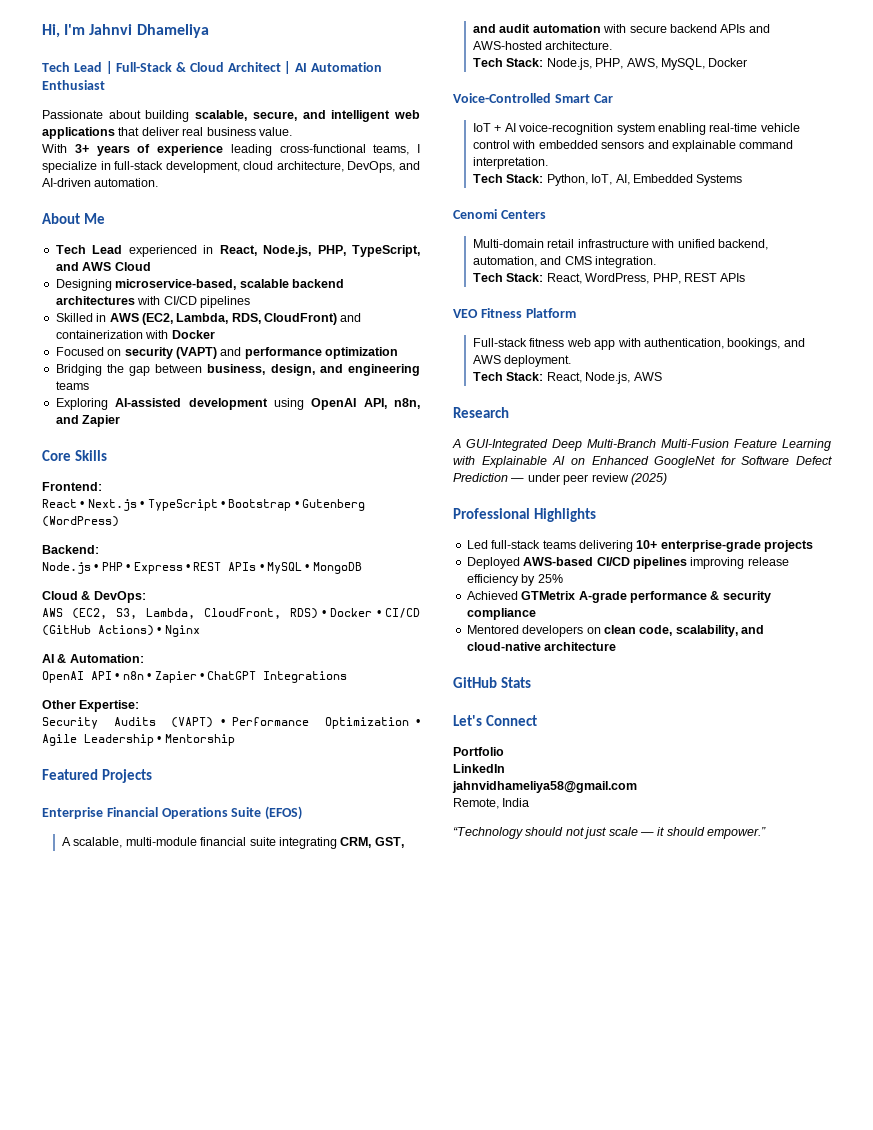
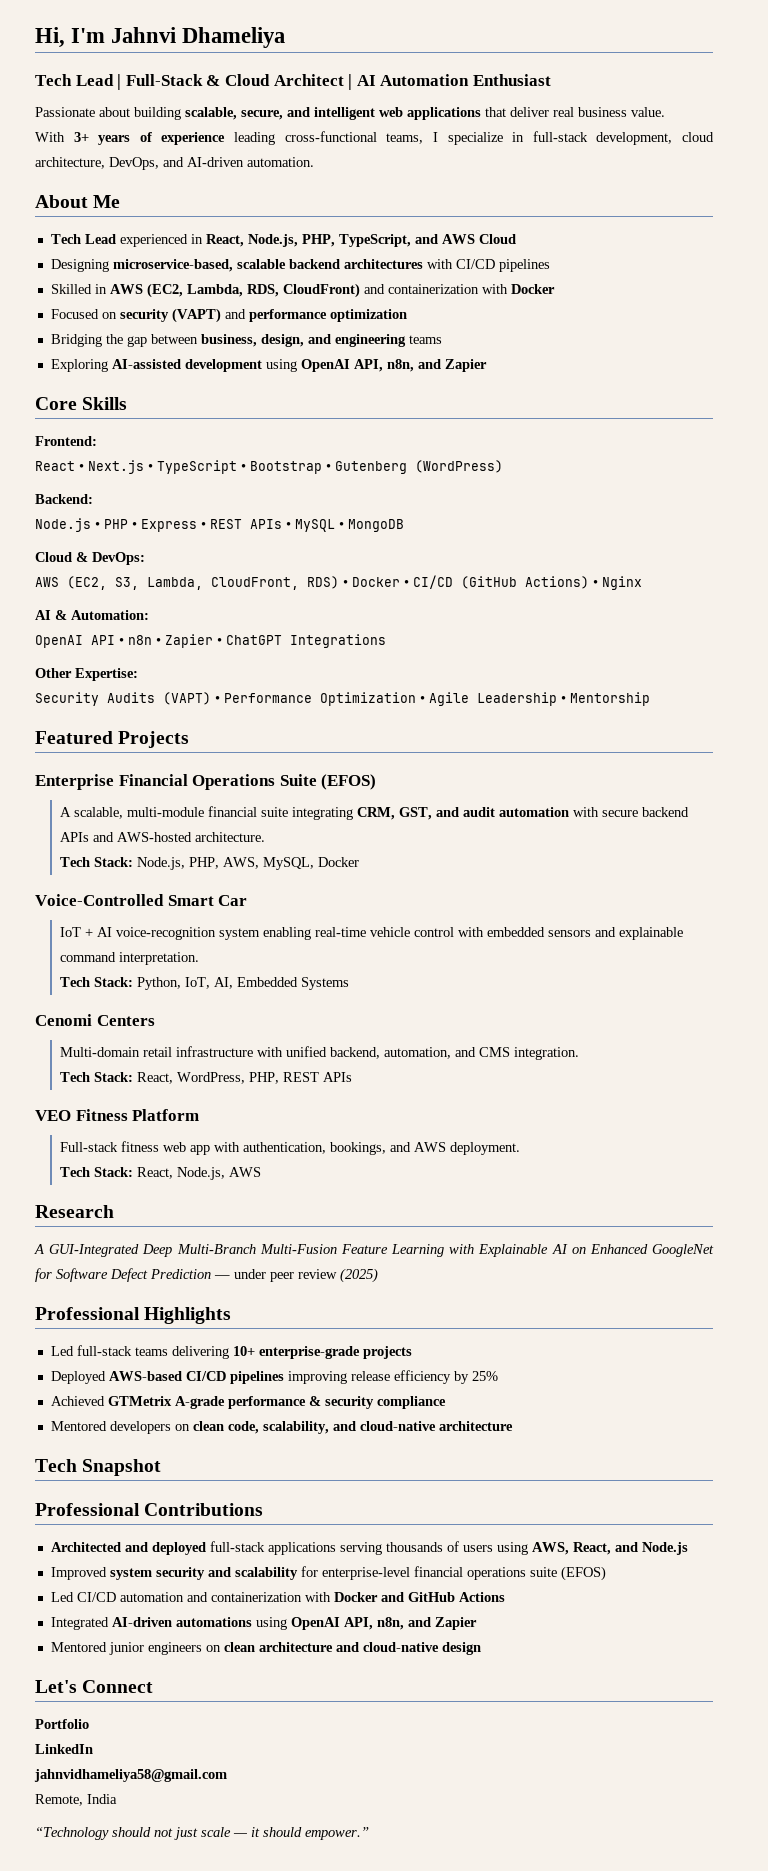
- GitHub Stats
+ Tech Snapshot
+ Professional Contributions
+ Architected and deployed full-stack applications serving thousands of users using AWS, React, and Node.js
+ Improved system security and scalability for enterprise-level financial operations suite (EFOS)
+ Led CI/CD automation and containerization with Docker and GitHub Actions
+ Integrated AI-driven automations using OpenAI API, n8n, and Zapier
+ Mentored junior engineers on clean architecture and cloud-native design

